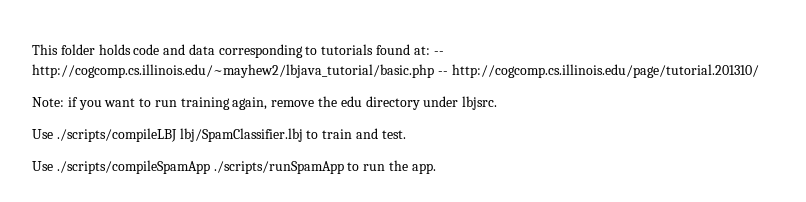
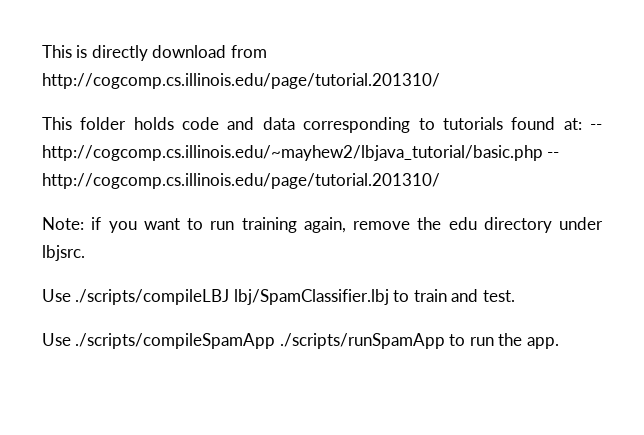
+ This is directly download from http://cogcomp.cs.illinois.edu/page/tutorial.201310/

